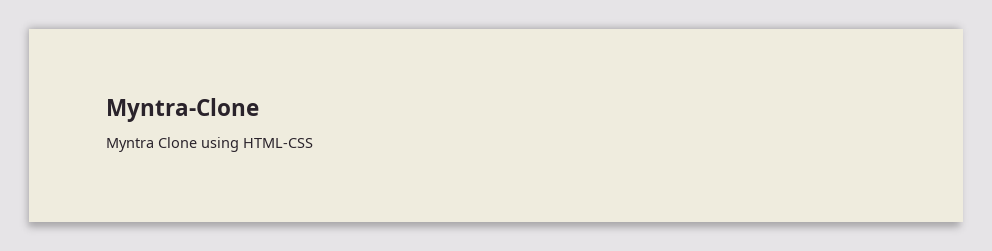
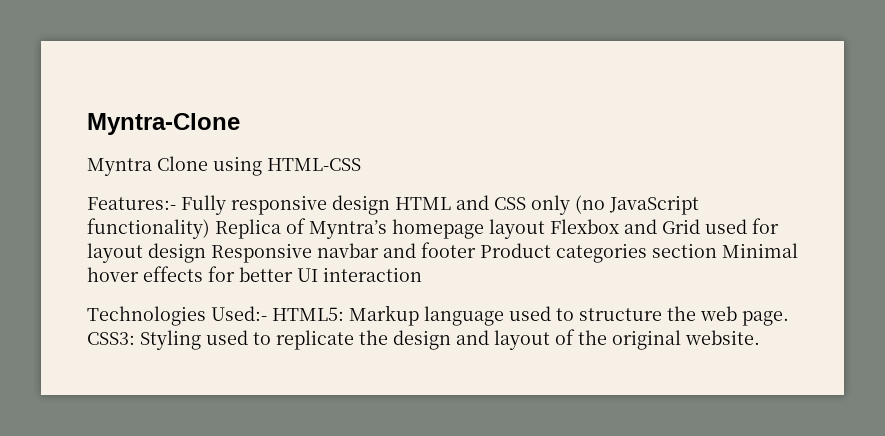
+ Features:- Fully responsive design HTML and CSS only (no JavaScript functionality) Replica of Myntra’s homepage layout Flexbox and Grid used for layout design Responsive navbar and footer Product categories section Minimal hover effects for better UI interaction
+ Technologies Used:- HTML5: Markup language used to structure the web page. CSS3: Styling used to replicate the design and layout of the original website.

